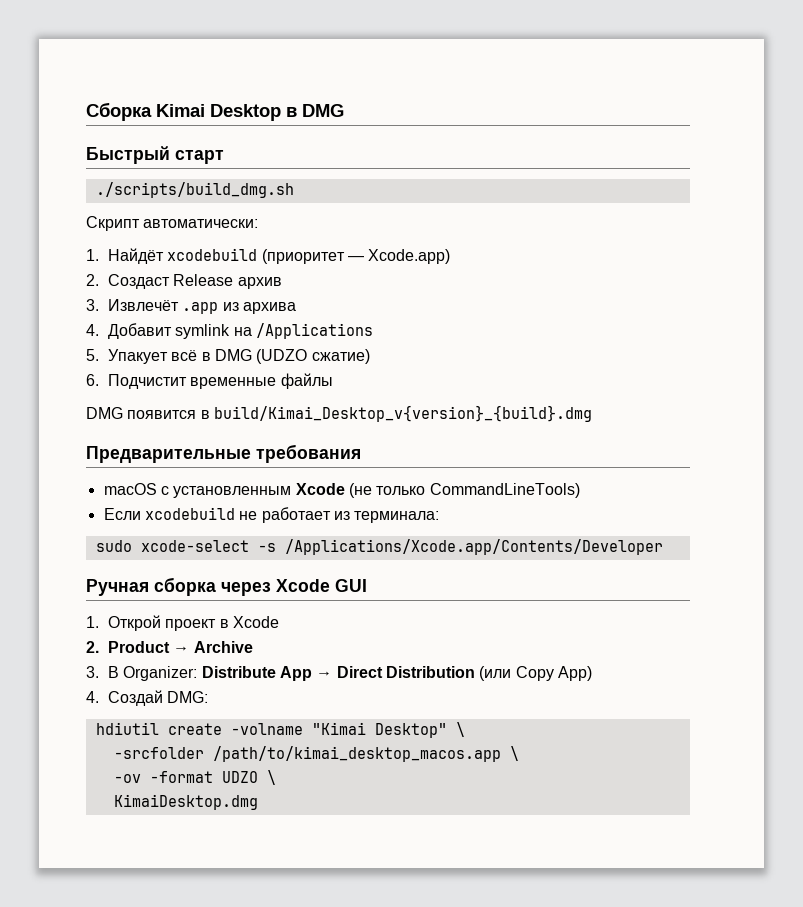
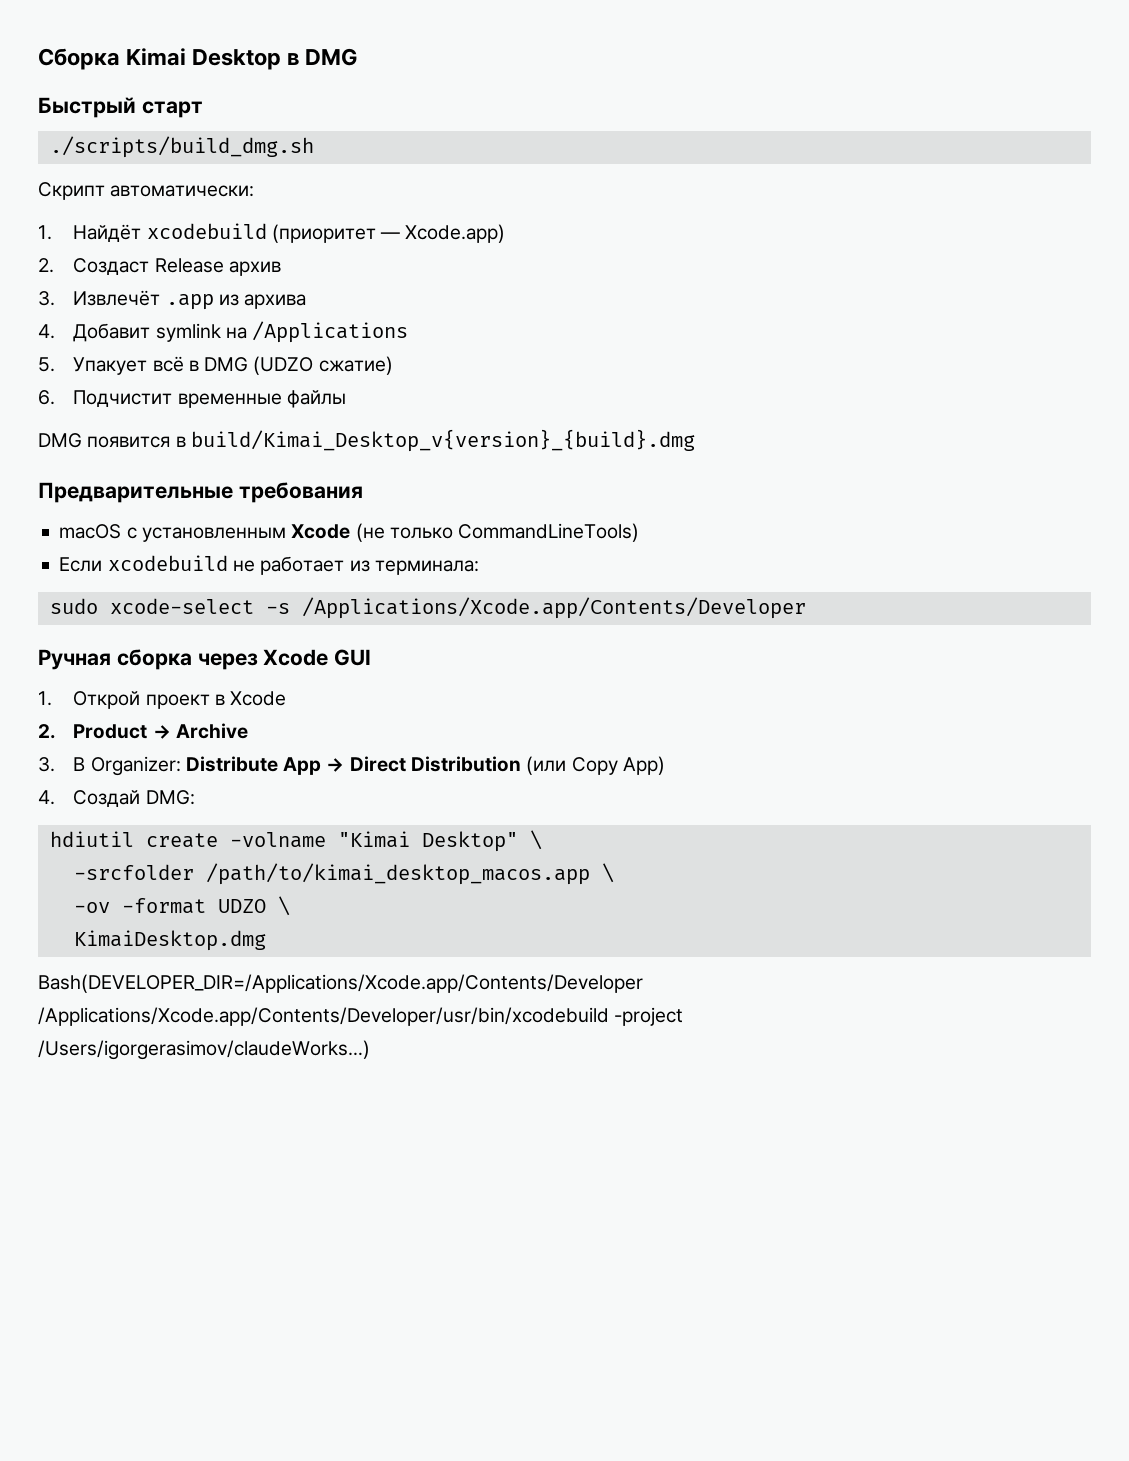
+ Bash(DEVELOPER_DIR=/Applications/Xcode.app/Contents/Developer /Applications/Xcode.app/Contents/Developer/usr/bin/xcodebuild -project
+ /Users/igorgerasimov/claudeWorks…)

